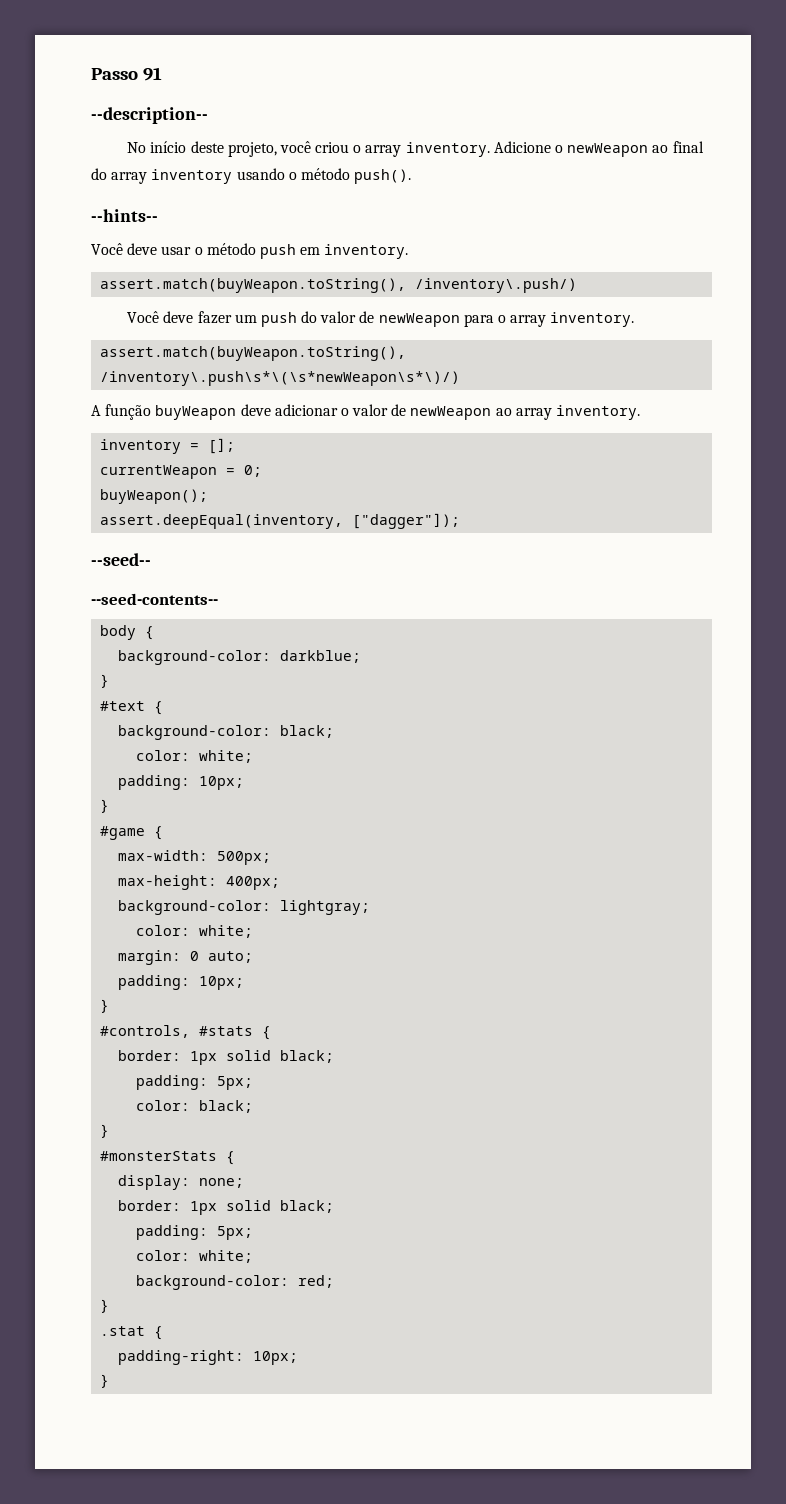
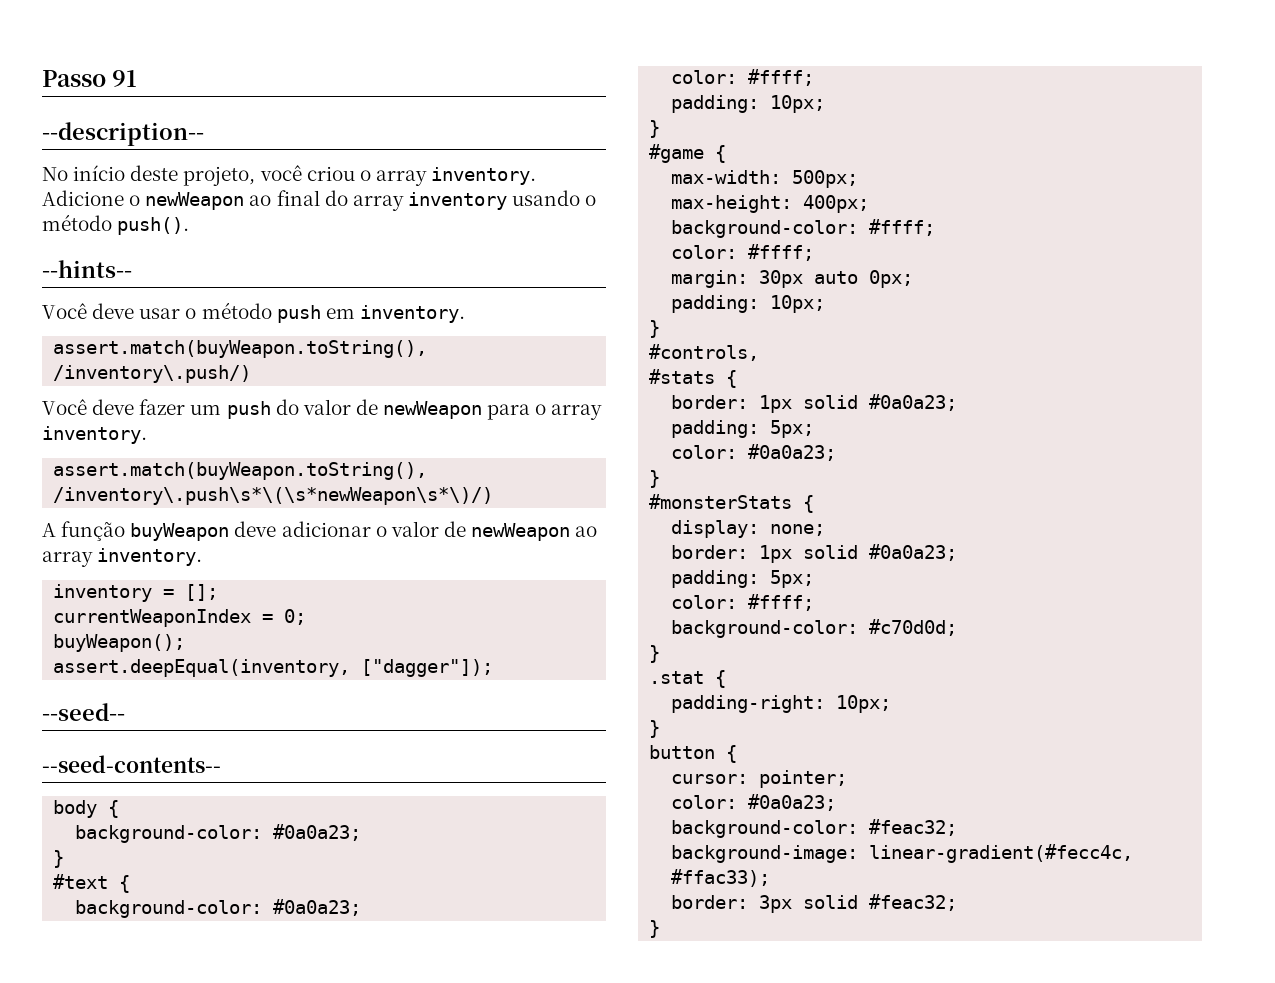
- currentWeapon = 0;
+ currentWeaponIndex = 0;
  body {
- background-color: darkblue;
+ background-color: #0a0a23;
  #text {
- background-color: black;
- color: white;
+ background-color: #0a0a23;
+ color: #ffff;
- background-color: lightgray;
- color: white;
+ background-color: #ffff;
+ color: #ffff;
- margin: 0 auto;
+ margin: 30px auto 0px;
- #controls, #stats {
- border: 1px solid black;
+ #controls,
+ #stats {
+ border: 1px solid #0a0a23;
  padding: 5px;
- color: black;
+ color: #0a0a23;
  display: none;
- border: 1px solid black;
+ border: 1px solid #0a0a23;
  padding: 5px;
- color: white;
- background-color: red;
+ color: #ffff;
+ background-color: #c70d0d;
+ button {
+ cursor: pointer;
+ color: #0a0a23;
+ background-color: #feac32;
+ background-image: linear-gradient(#fecc4c, #ffac33);
+ border: 3px solid #feac32;
+ }

